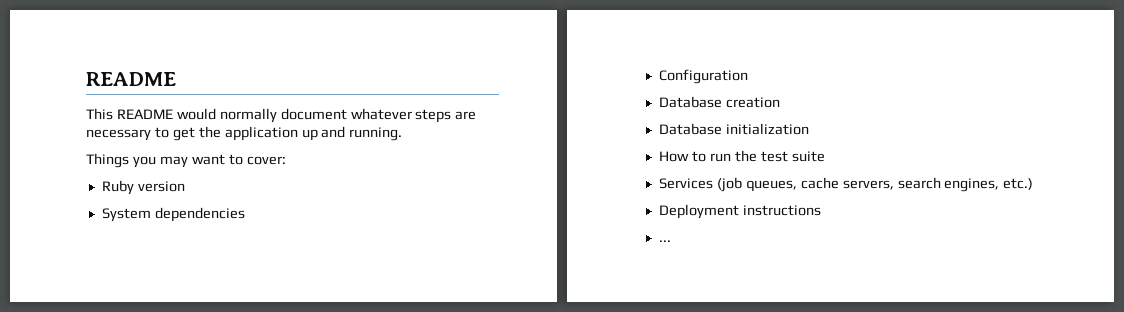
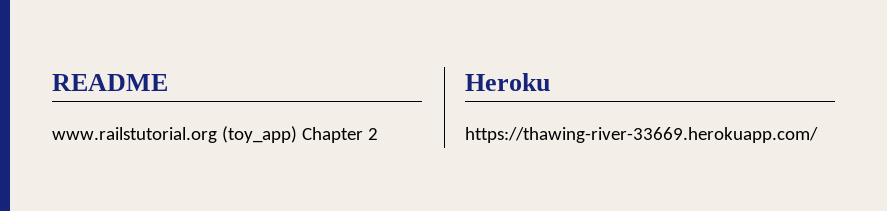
- This README would normally document whatever steps are necessary to get the application up and running.
- Things you may want to cover:
- Ruby version
- System dependencies
- Configuration
- Database creation
- Database initialization
- How to run the test suite
- Services (job queues, cache servers, search engines, etc.)
- Deployment instructions
- ...
+ www.railstutorial.org (toy_app) Chapter 2
+ Heroku
+ https://thawing-river-33669.herokuapp.com/

